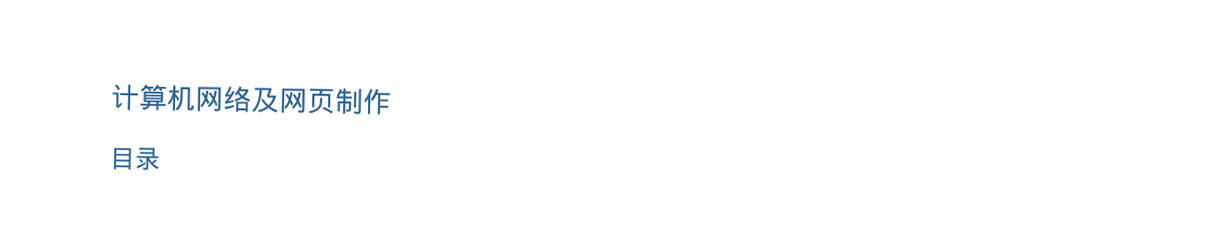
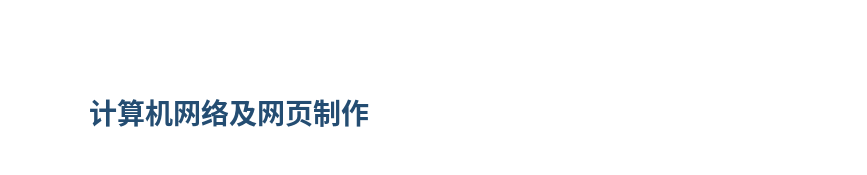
- 目录

